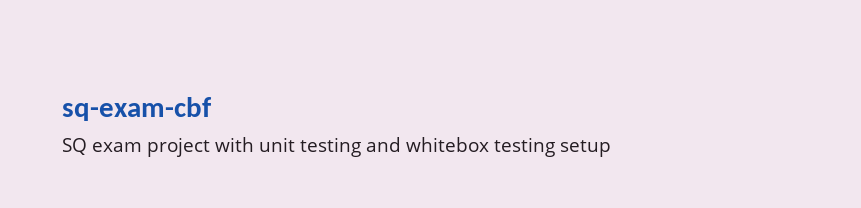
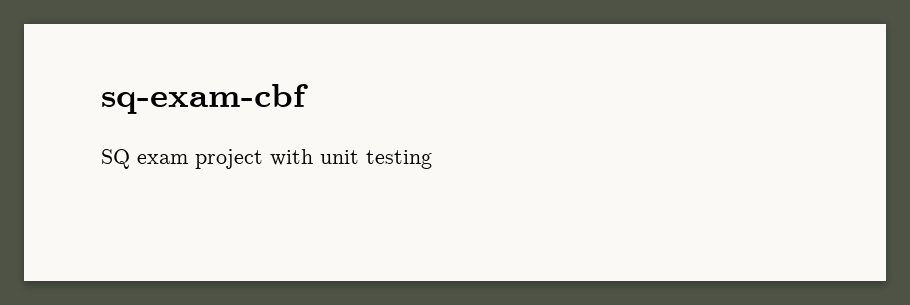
- SQ exam project with unit testing and whitebox testing setup
+ SQ exam project with unit testing

